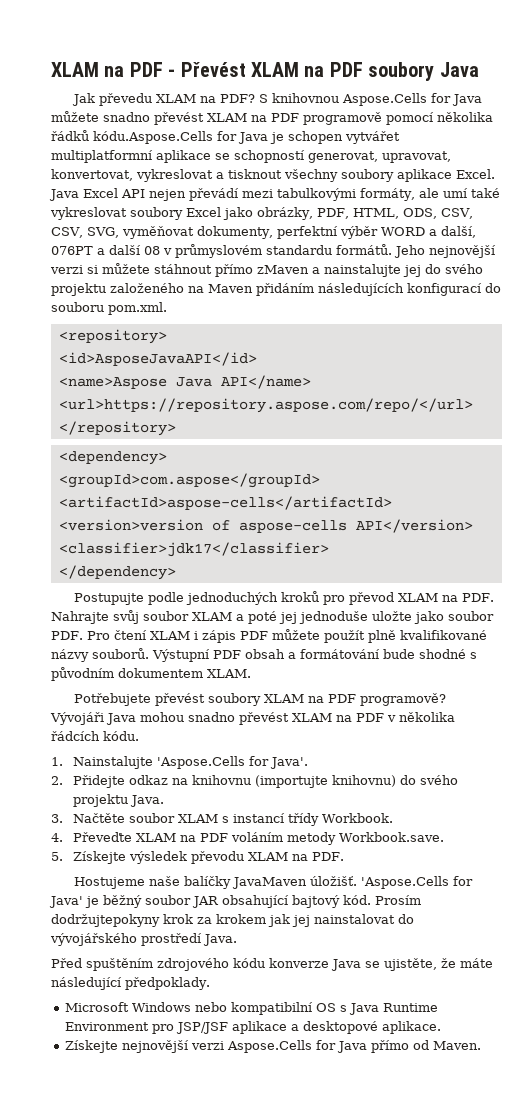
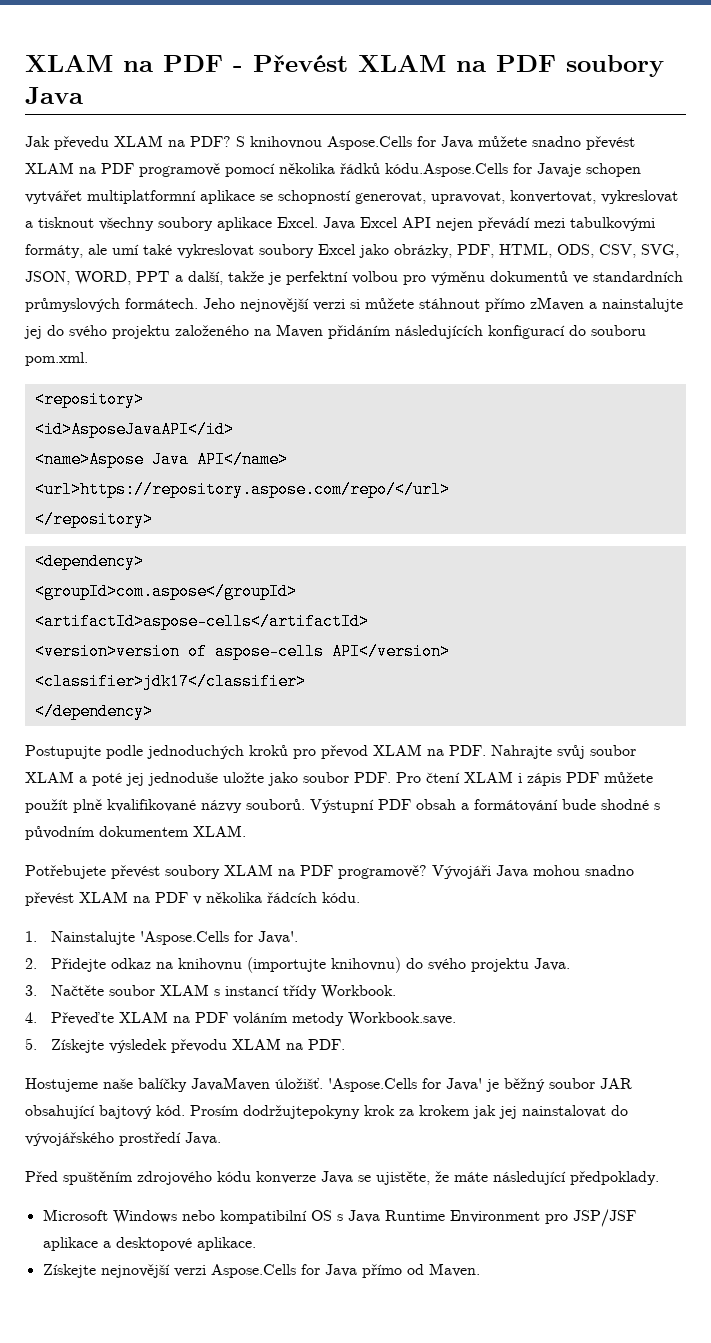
- S knihovnou Aspose.Cells for Java můžete snadno převést XLAM na PDF programově pomocí několika řádků kódu.Aspose.Cells for Java je schopen vytvářet multiplatformní aplikace se schopností generovat, upravovat, konvertovat, vykreslovat a tisknout všechny soubory aplikace Excel.
+ S knihovnou Aspose.Cells for Java můžete snadno převést XLAM na PDF programově pomocí několika řádků kódu.Aspose.Cells for Javaje schopen vytvářet multiplatformní aplikace se schopností generovat, upravovat, konvertovat, vykreslovat a tisknout všechny soubory aplikace Excel.
- Java Excel API nejen převádí mezi tabulkovými formáty, ale umí také vykreslovat soubory Excel jako obrázky, PDF, HTML, ODS, CSV, CSV, SVG, vyměňovat dokumenty, perfektní výběr WORD a další, 076PT a další 08 v průmyslovém standardu formátů.
+ Java Excel API nejen převádí mezi tabulkovými formáty, ale umí také vykreslovat soubory Excel jako obrázky, PDF, HTML, ODS, CSV, SVG, JSON, WORD, PPT a další, takže je perfektní volbou pro výměnu dokumentů ve standardních průmyslových formátech.

